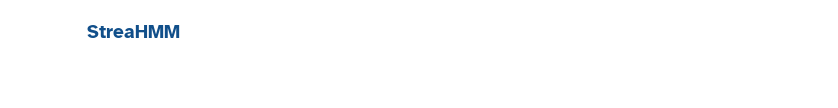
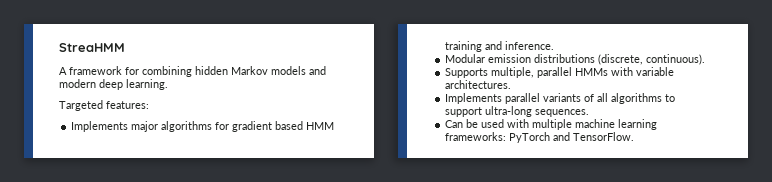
+ A framework for combining hidden Markov models and modern deep learning.
+ Targeted features:
+ Implements major algorithms for gradient based HMM training and inference.
+ Modular emission distributions (discrete, continuous).
+ Supports multiple, parallel HMMs with variable architectures.
+ Implements parallel variants of all algorithms to support ultra-long sequences.
+ Can be used with multiple machine learning frameworks: PyTorch and TensorFlow.

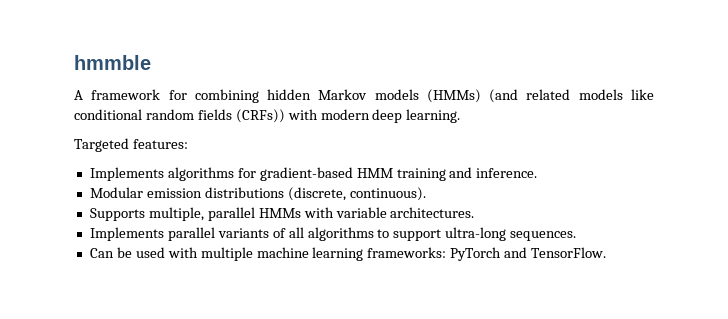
- StreaHMM
+ hmmble
- A framework for combining hidden Markov models and modern deep learning.
+ A framework for combining hidden Markov models (HMMs) (and related models like conditional random fields (CRFs)) with modern deep learning.
- Implements major algorithms for gradient based HMM training and inference.
+ Implements algorithms for gradient-based HMM training and inference.

